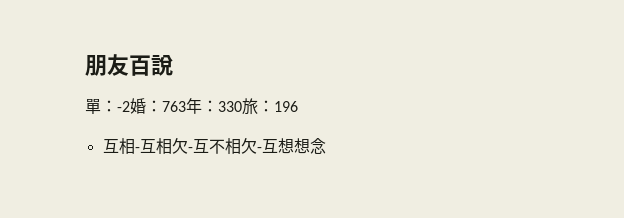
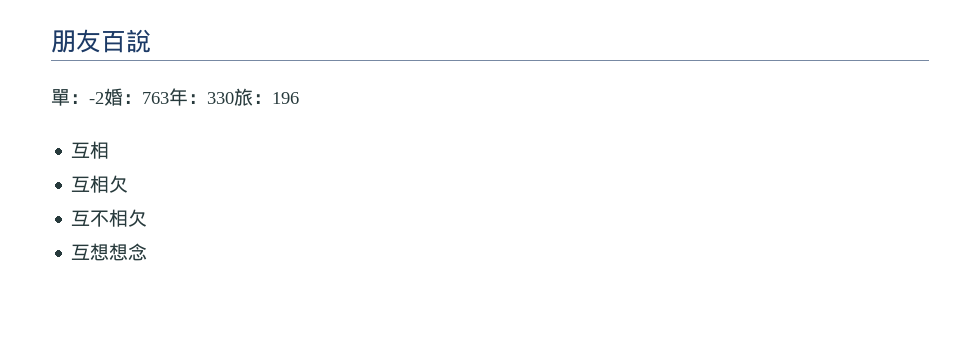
  單：-2婚：763年：330旅：196
- 互相-互相欠-互不相欠-互想想念
+ 互相
+ 互相欠
+ 互不相欠
+ 互想想念

